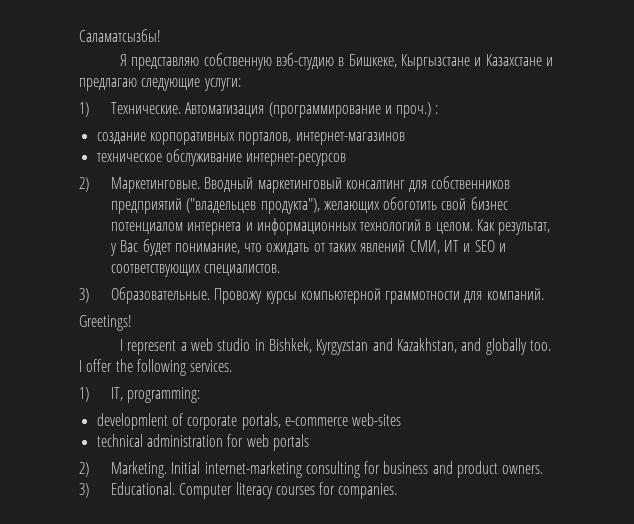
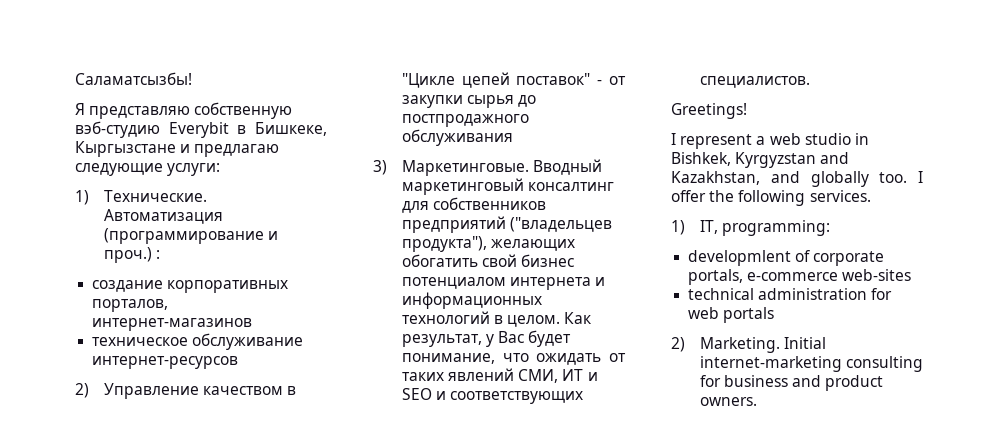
- Я представляю собственную вэб-студию в Бишкеке, Кыргызстане и Казахстане и предлагаю следующие услуги:
+ Я представляю собственную вэб-студию Everybit в Бишкеке, Кыргызстане и предлагаю следующие услуги:
- 2) Маркетинговые.
+ 2) Управление качеством в "Цикле цепей поставок" - от закупки сырья до постпродажного обслуживания
+ 3) Маркетинговые.
- Вводный маркетинговый консалтинг для собственников предприятий ("владельцев продукта"), желающих обоготить свой бизнес потенциалом интернета и информационных технологий в целом.
+ Вводный маркетинговый консалтинг для собственников предприятий ("владельцев продукта"), желающих обогатить свой бизнес потенциалом интернета и информационных технологий в целом.
- 3) Образовательные. Провожу курсы компьютерной граммотности для компаний.
- 3) Educational. Computer literacy courses for companies.

